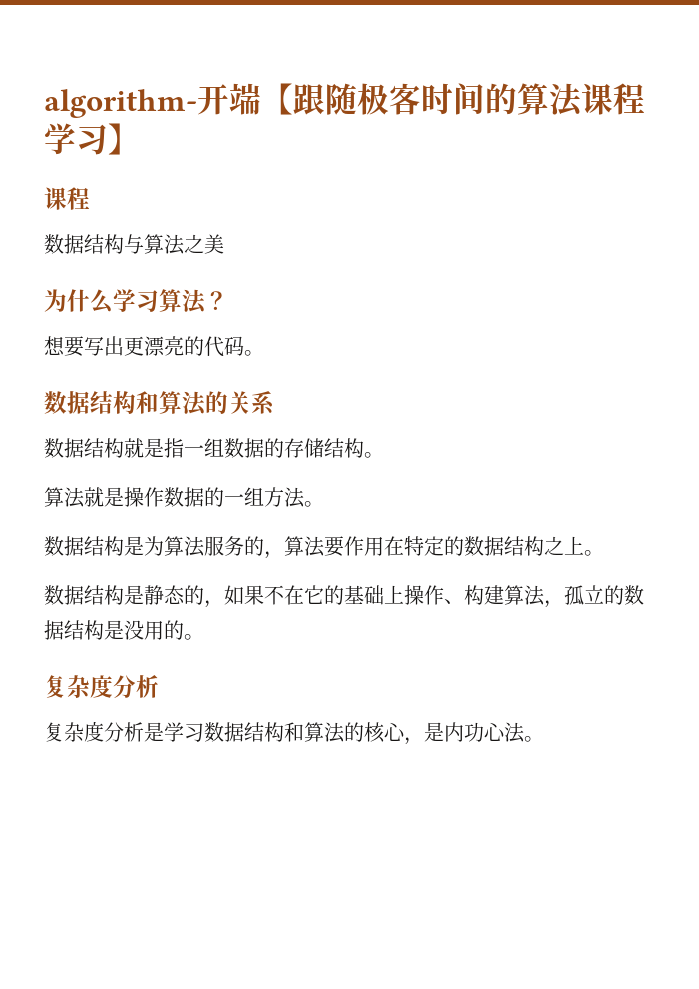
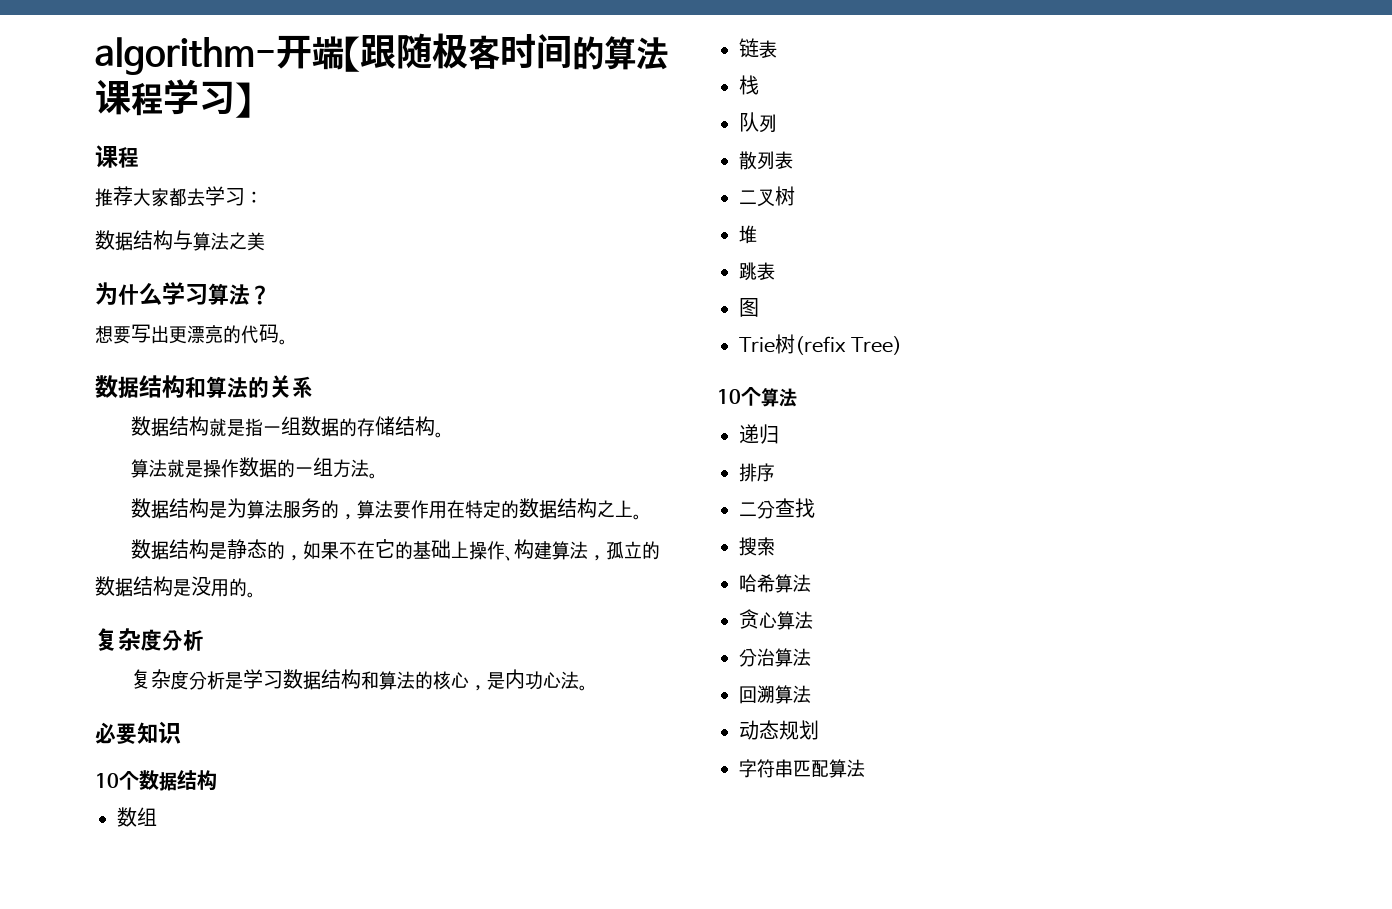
+ 推荐大家都去学习：
+ 必要知识
+ 10个数据结构
+ 数组
+ 链表
+ 栈
+ 队列
+ 散列表
+ 二叉树
+ 堆
+ 跳表
+ 图
+ Trie树(refix Tree)
+ 10个算法
+ 递归
+ 排序
+ 二分查找
+ 搜索
+ 哈希算法
+ 贪心算法
+ 分治算法
+ 回溯算法
+ 动态规划
+ 字符串匹配算法

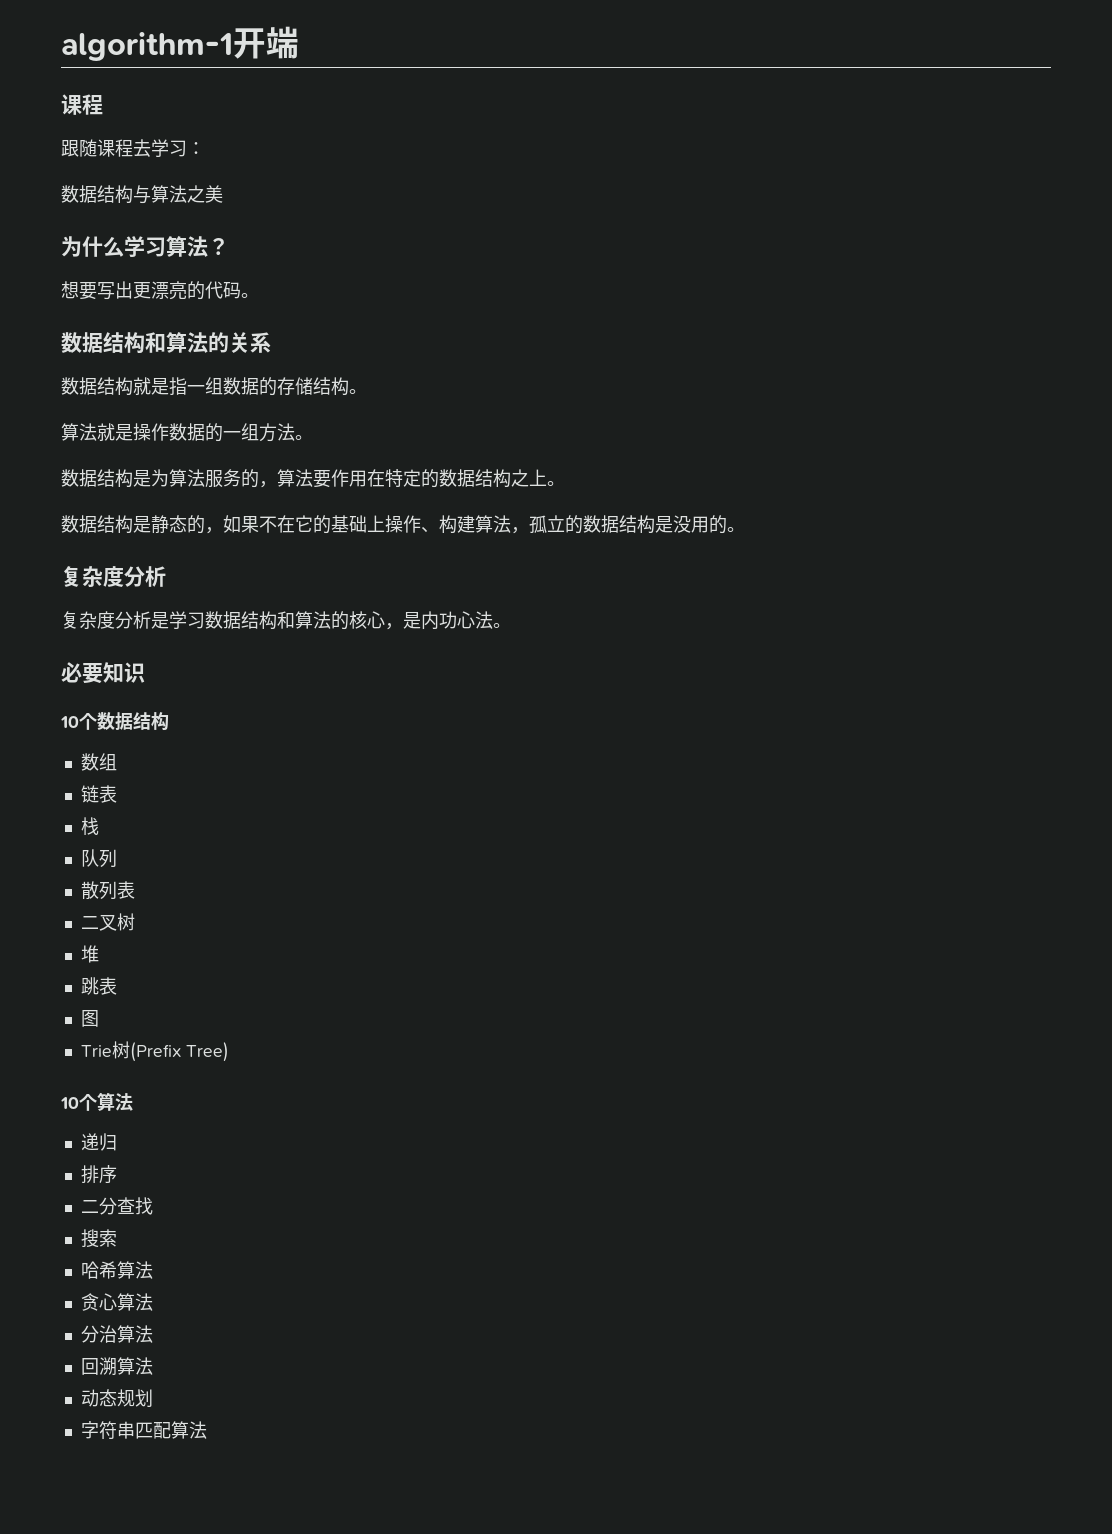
- algorithm-开端【跟随极客时间的算法课程学习】
+ algorithm-1开端
- 推荐大家都去学习：
+ 跟随课程去学习：
- Trie树(refix Tree)
+ Trie树(Prefix Tree)

